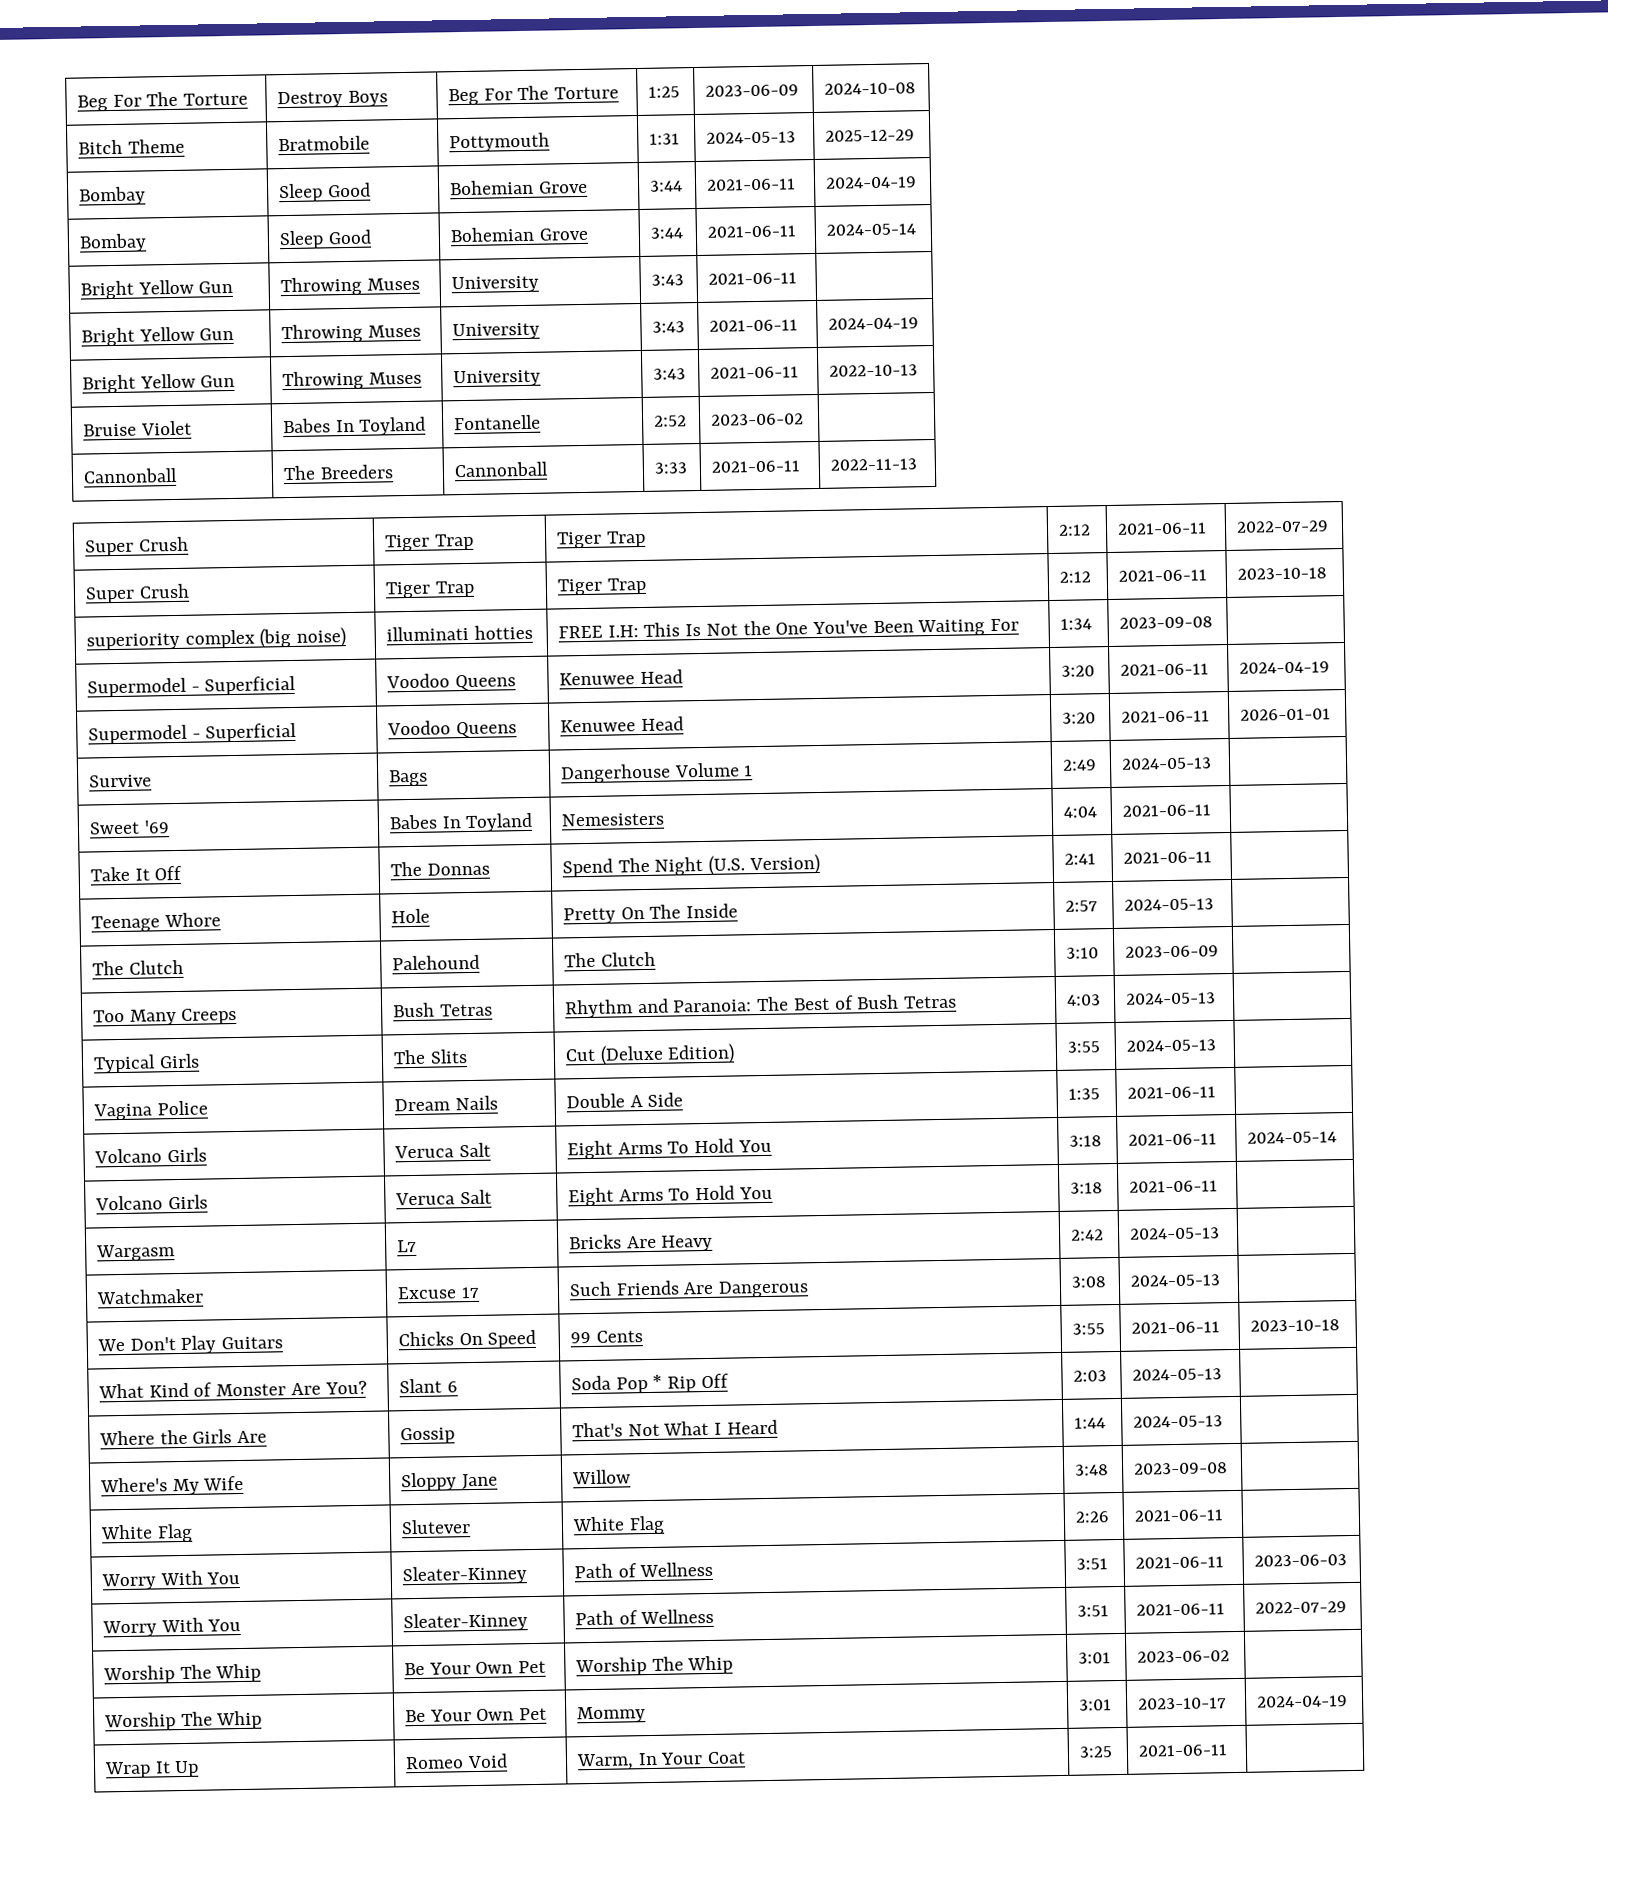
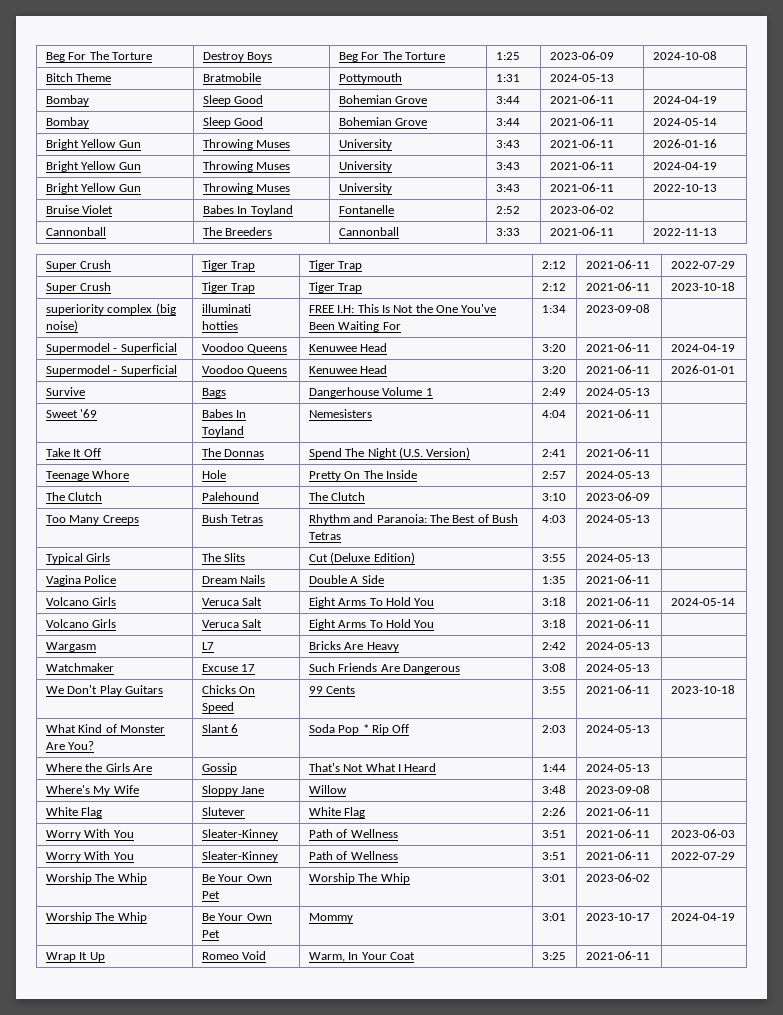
- Bitch Theme | Bratmobile | Pottymouth | 1:31 | 2024-05-13 | 2025-12-29
+ Bitch Theme | Bratmobile | Pottymouth | 1:31 | 2024-05-13 |
  Bombay | Sleep Good | Bohemian Grove | 3:44 | 2021-06-11 | 2024-05-14
- Bright Yellow Gun | Throwing Muses | University | 3:43 | 2021-06-11 |
+ Bright Yellow Gun | Throwing Muses | University | 3:43 | 2021-06-11 | 2026-01-16

